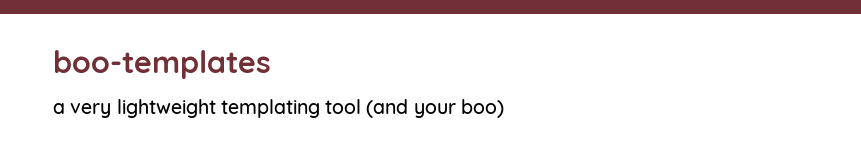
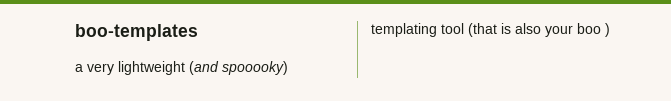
- a very lightweight templating tool (and your boo)
+ a very lightweight (and spooooky) templating tool (that is also your boo )

